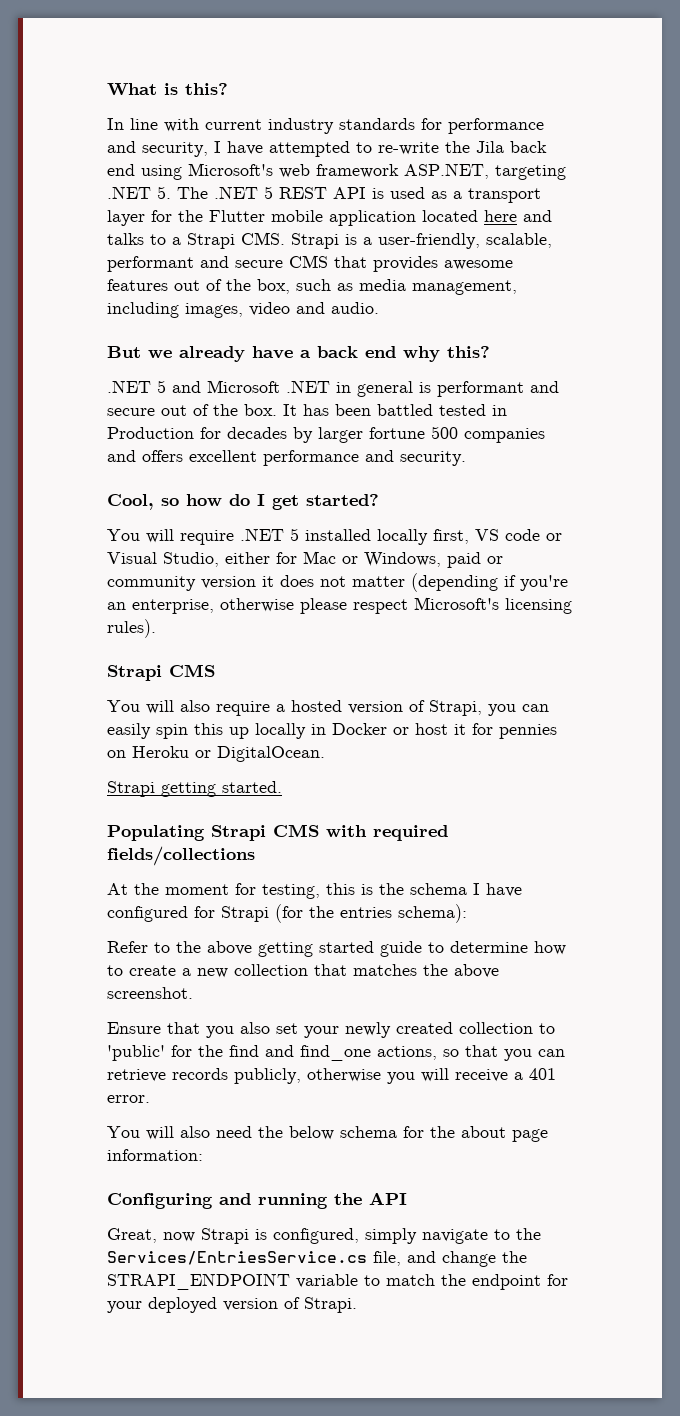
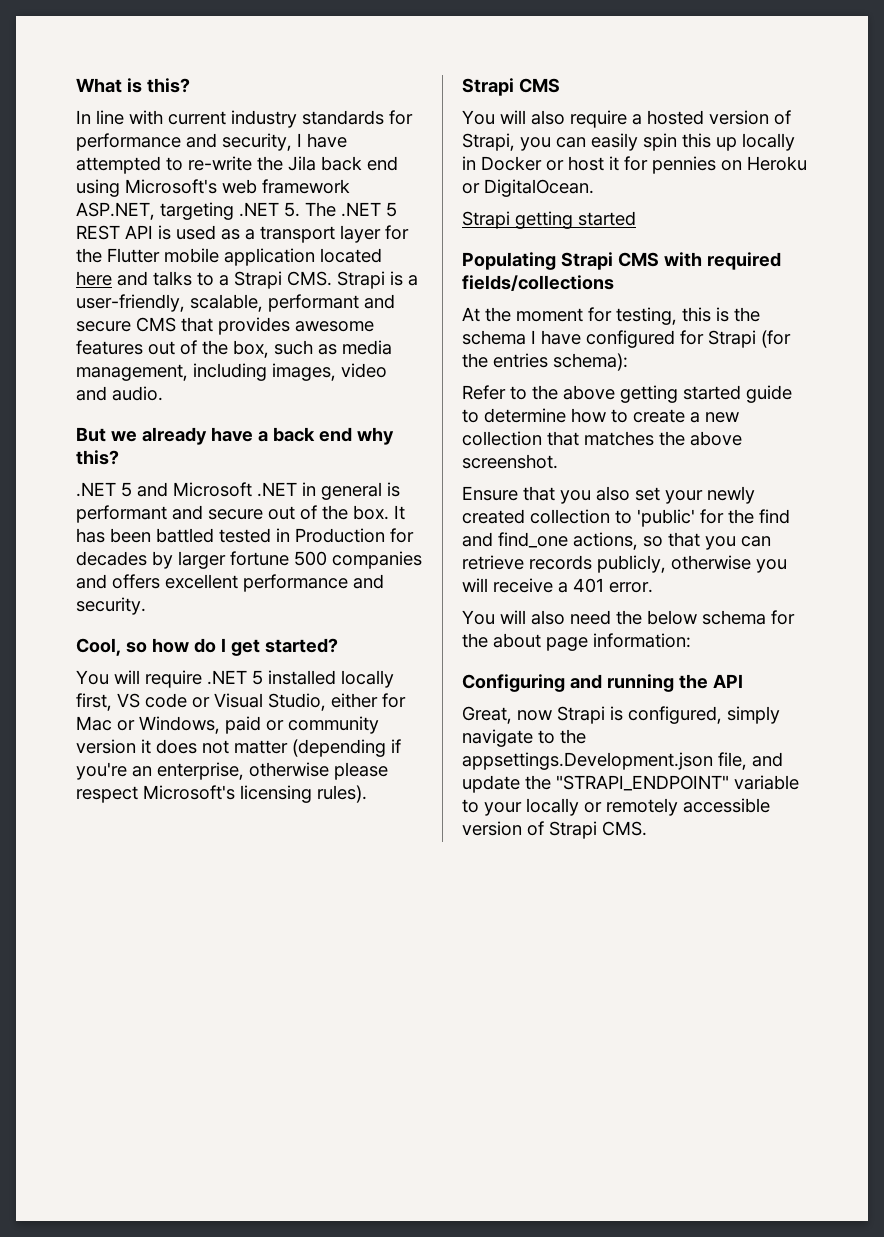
- Strapi getting started.
+ Strapi getting started
- Great, now Strapi is configured, simply navigate to the Services/EntriesService.cs file, and change the STRAPI_ENDPOINT variable to match the endpoint for your deployed version of Strapi.
+ Great, now Strapi is configured, simply navigate to the appsettings.Development.json file, and update the "STRAPI_ENDPOINT" variable to your locally or remotely accessible version of Strapi CMS.

